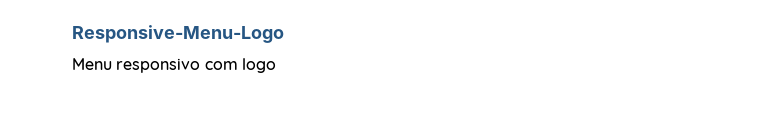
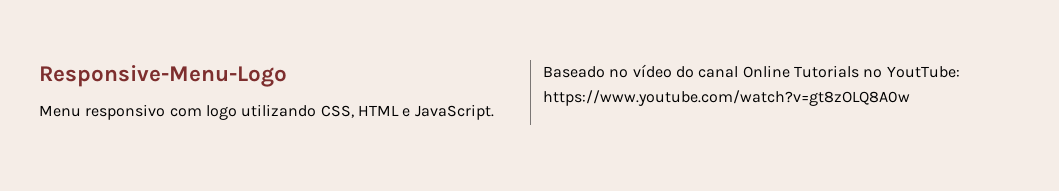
- Menu responsivo com logo
+ Menu responsivo com logo utilizando CSS, HTML e JavaScript. Baseado no vídeo do canal Online Tutorials no YoutTube: https://www.youtube.com/watch?v=gt8zOLQ8A0w

